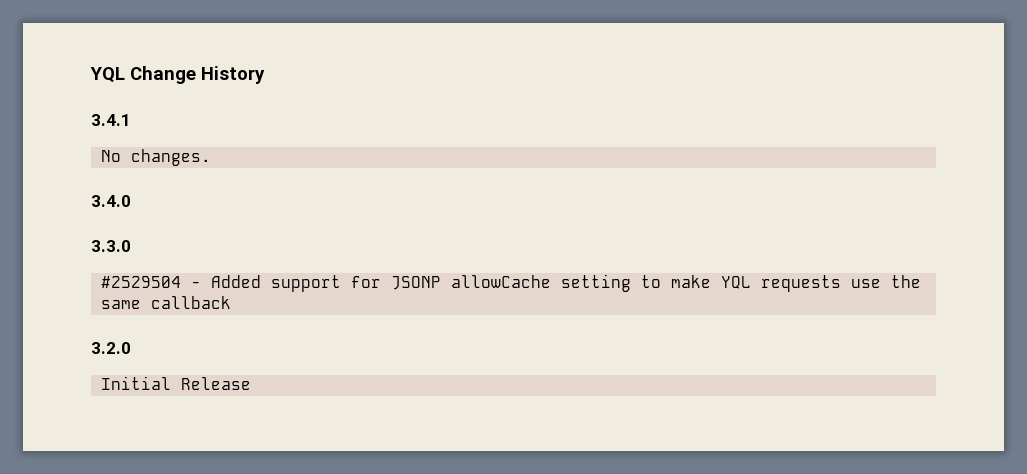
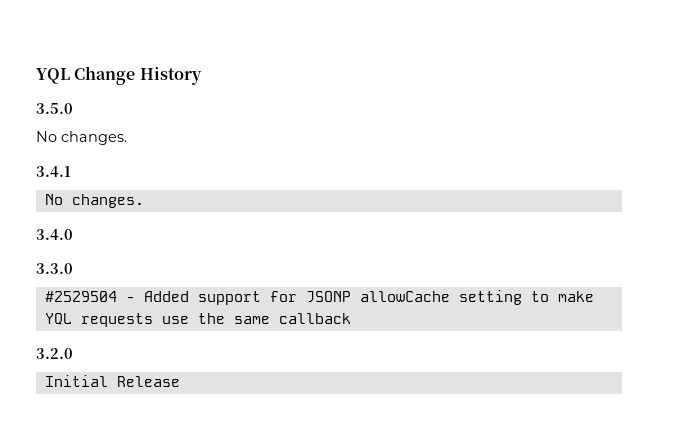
+ 3.5.0
+ No changes.

